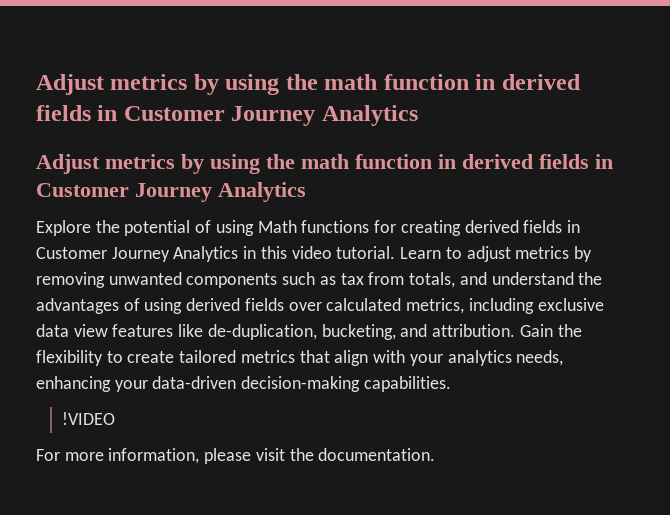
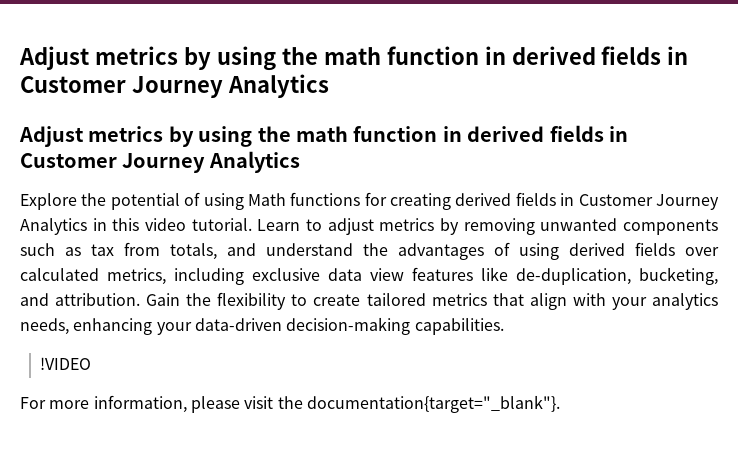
- For more information, please visit the documentation.
+ For more information, please visit the documentation{target="_blank"}.

